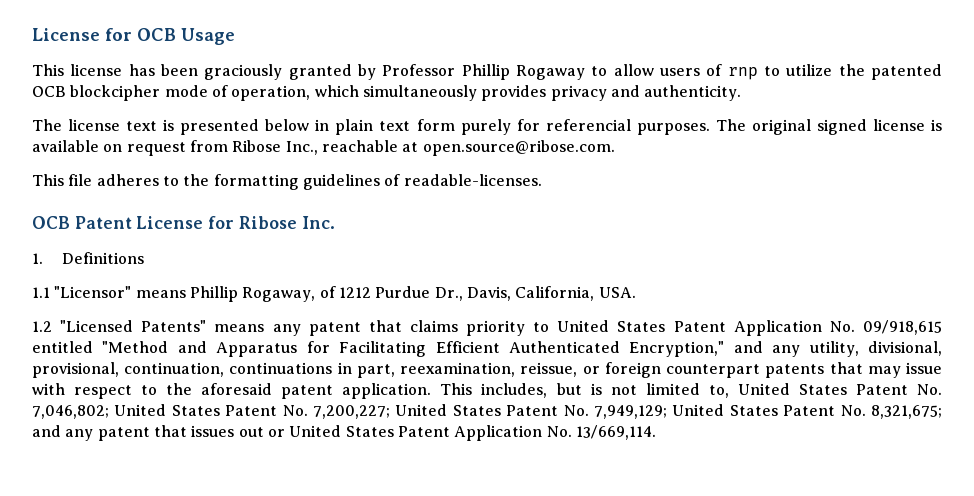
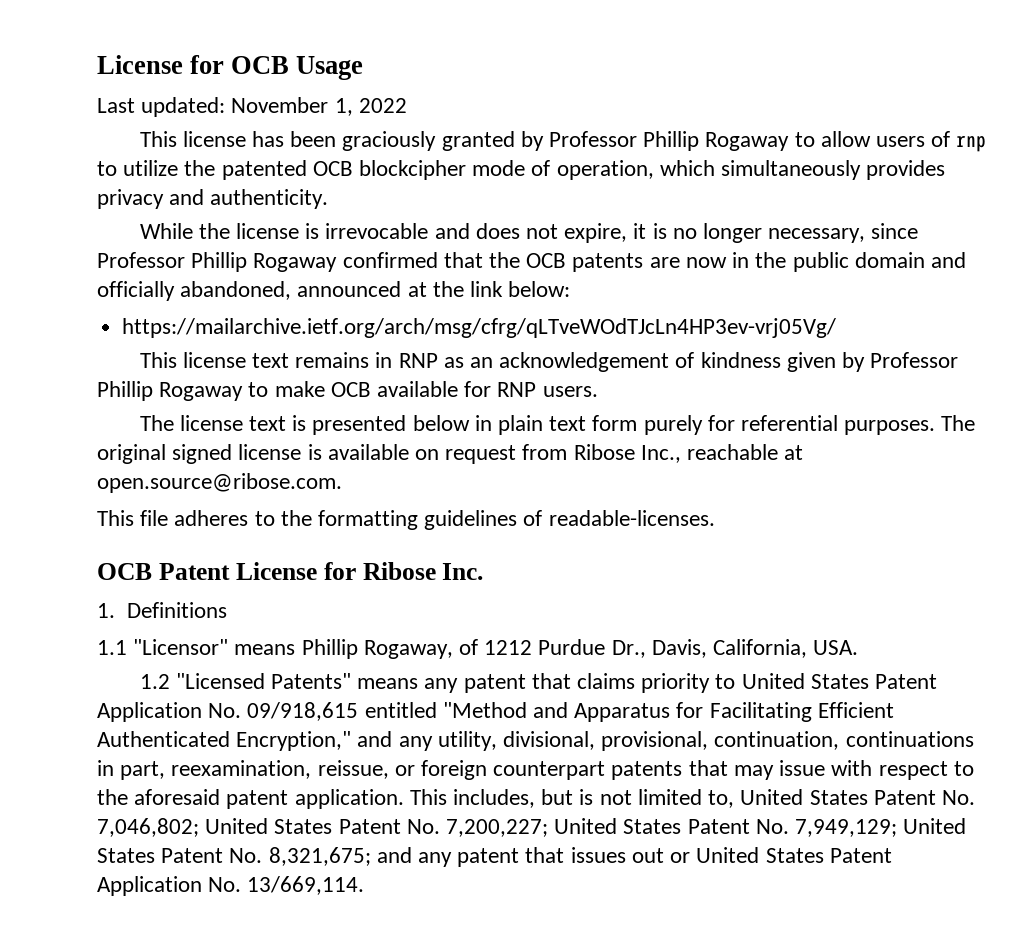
+ Last updated: November 1, 2022
+ While the license is irrevocable and does not expire, it is no longer necessary, since Professor Phillip Rogaway confirmed that the OCB patents are now in the public domain and officially abandoned, announced at the link below:
+ https://mailarchive.ietf.org/arch/msg/cfrg/qLTveWOdTJcLn4HP3ev-vrj05Vg/
+ This license text remains in RNP as an acknowledgement of kindness given by Professor Phillip Rogaway to make OCB available for RNP users.
- The license text is presented below in plain text form purely for referencial purposes.
+ The license text is presented below in plain text form purely for referential purposes.

